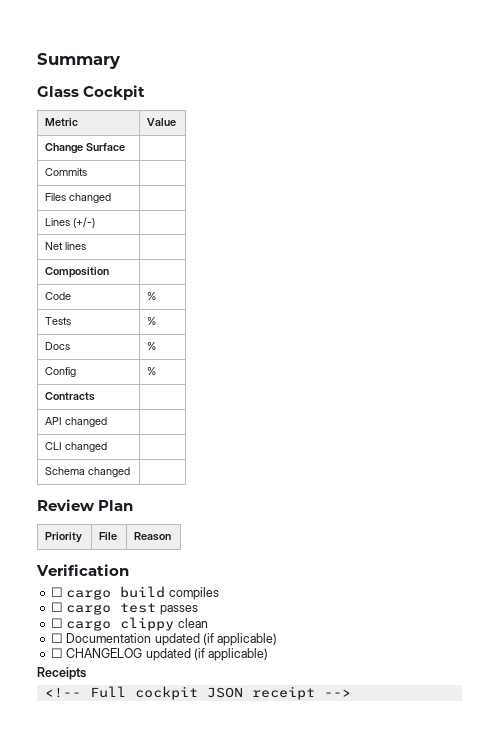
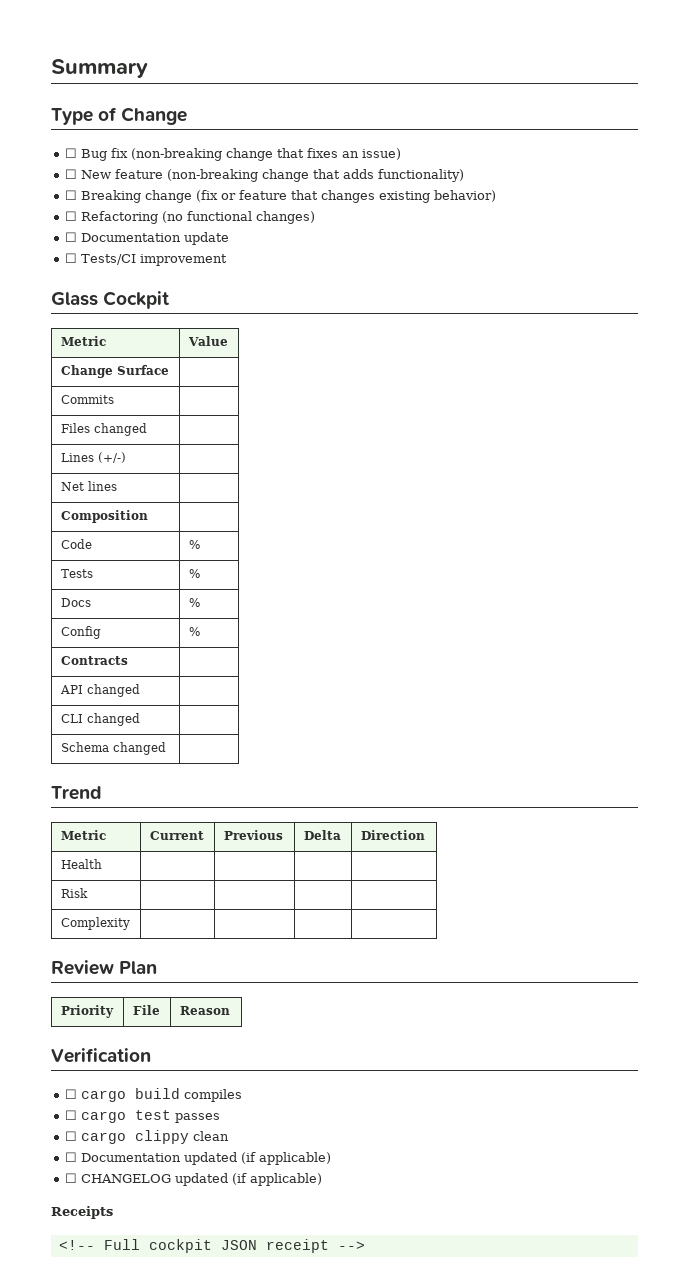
+ Type of Change
+ ☐ Bug fix (non-breaking change that fixes an issue)
+ ☐ New feature (non-breaking change that adds functionality)
+ ☐ Breaking change (fix or feature that changes existing behavior)
+ ☐ Refactoring (no functional changes)
+ ☐ Documentation update
+ ☐ Tests/CI improvement
+ Trend
+ Metric | Current | Previous | Delta | Direction
+ Health | | | |
+ Risk | | | |
+ Complexity | | | |

